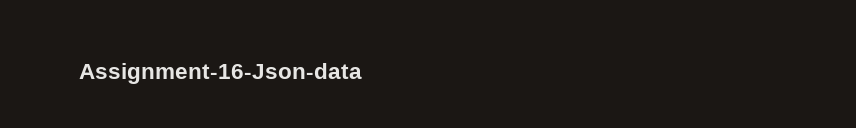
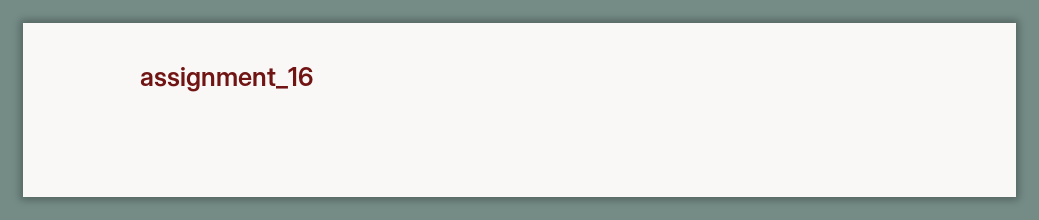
- Assignment-16-Json-data
+ assignment_16

